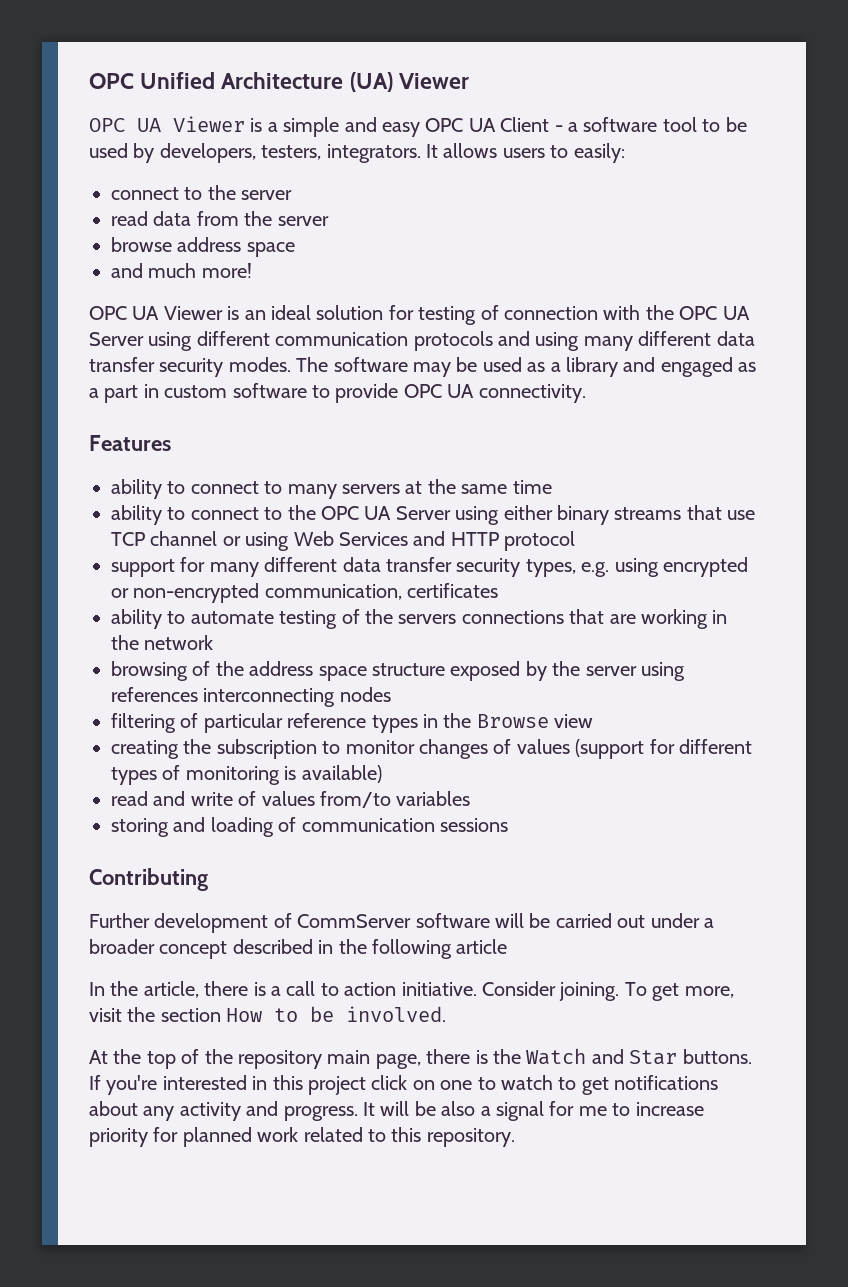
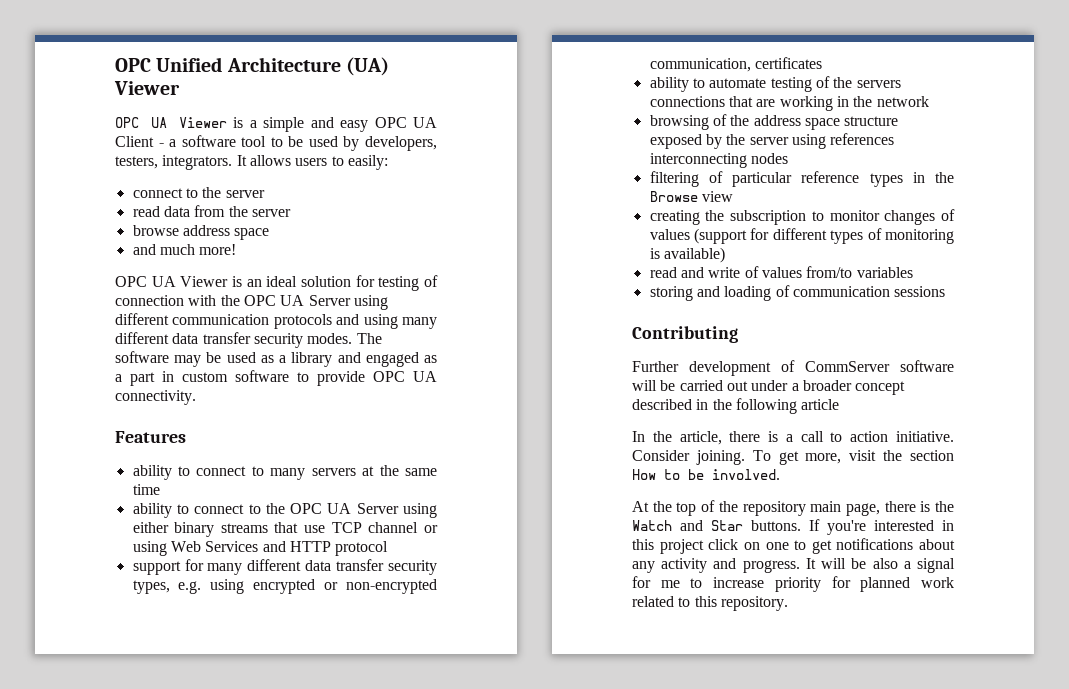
- If you're interested in this project click on one to watch to get notifications about any activity and progress.
+ If you're interested in this project click on one to get notifications about any activity and progress.

